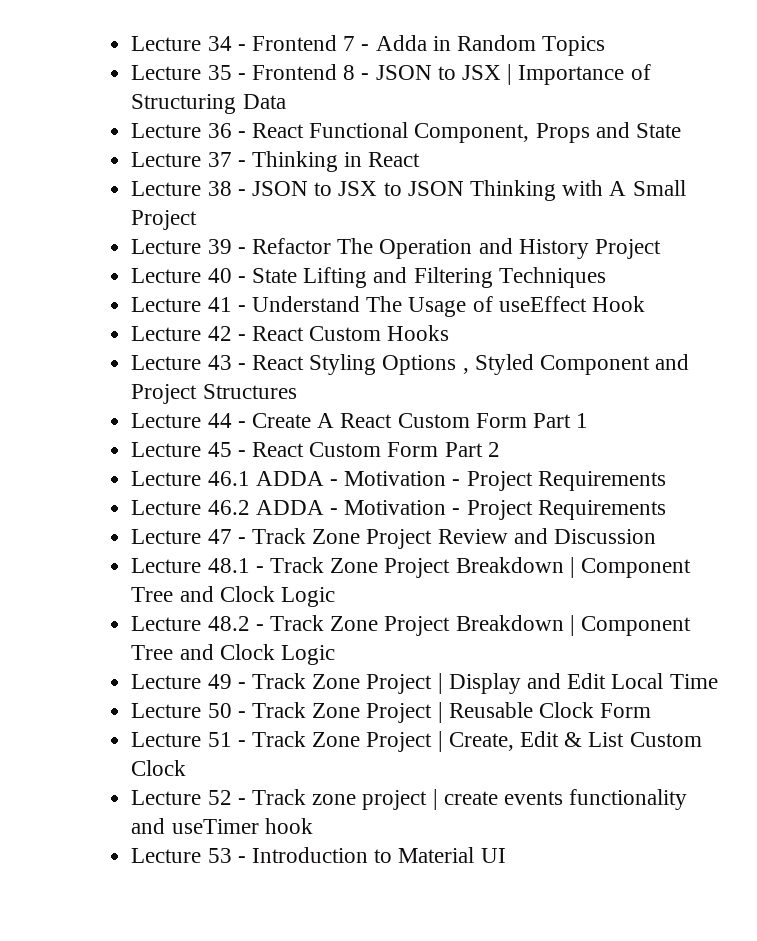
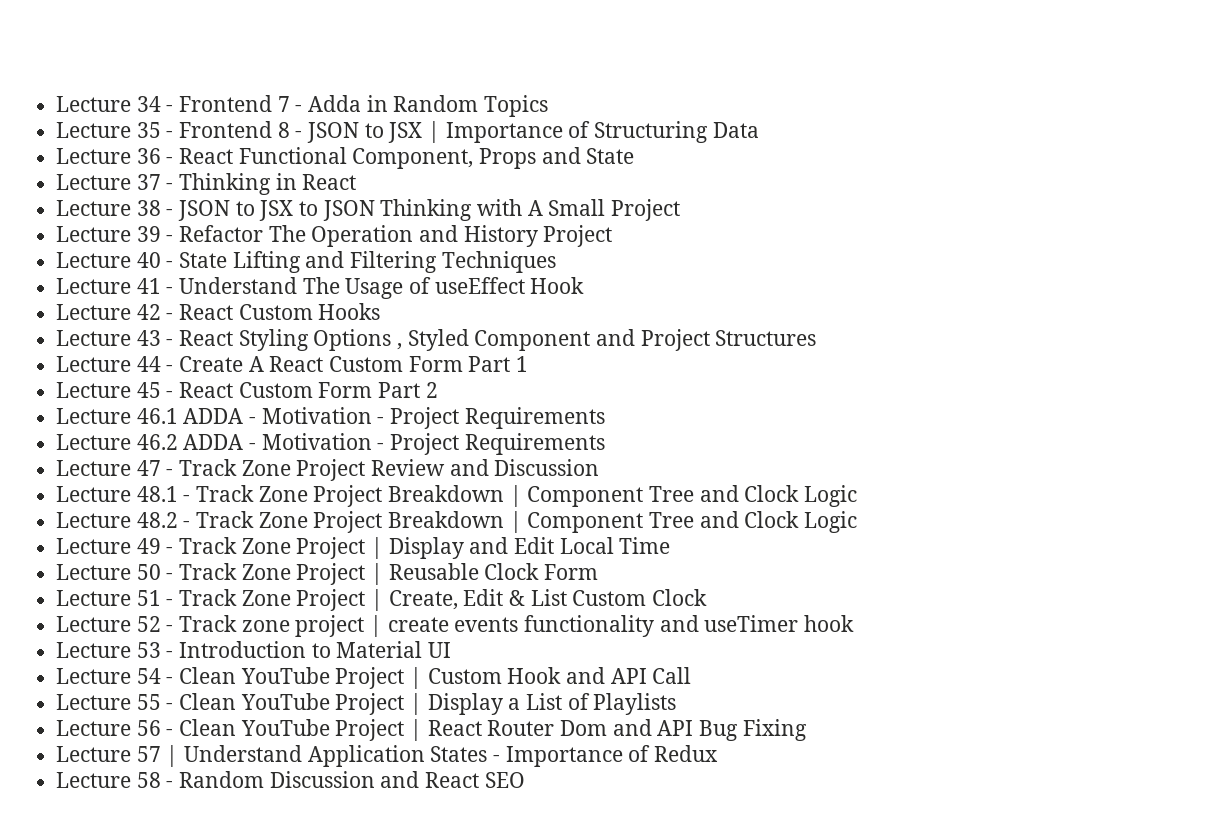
+ Lecture 54 - Clean YouTube Project | Custom Hook and API Call
+ Lecture 55 - Clean YouTube Project | Display a List of Playlists
+ Lecture 56 - Clean YouTube Project | React Router Dom and API Bug Fixing
+ Lecture 57 | Understand Application States - Importance of Redux
+ Lecture 58 - Random Discussion and React SEO

